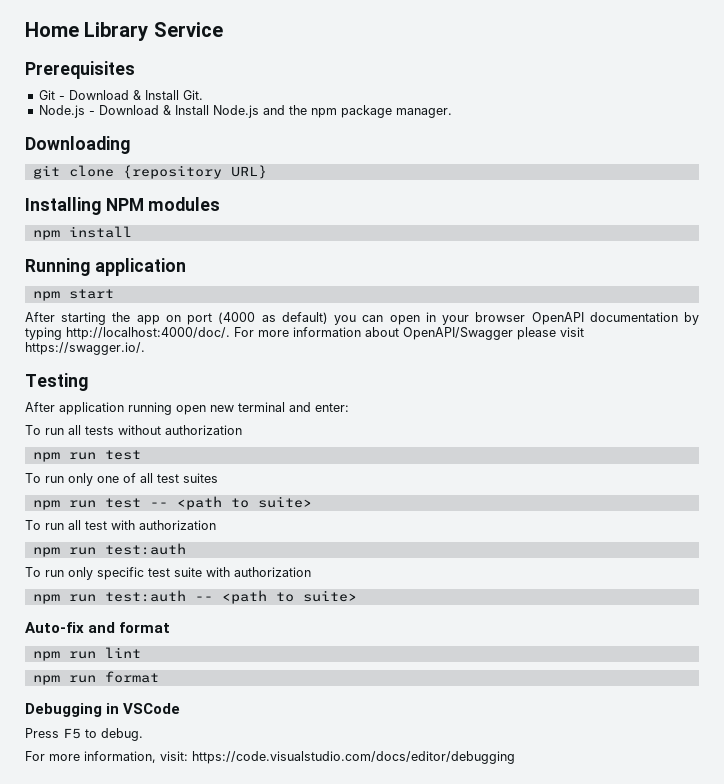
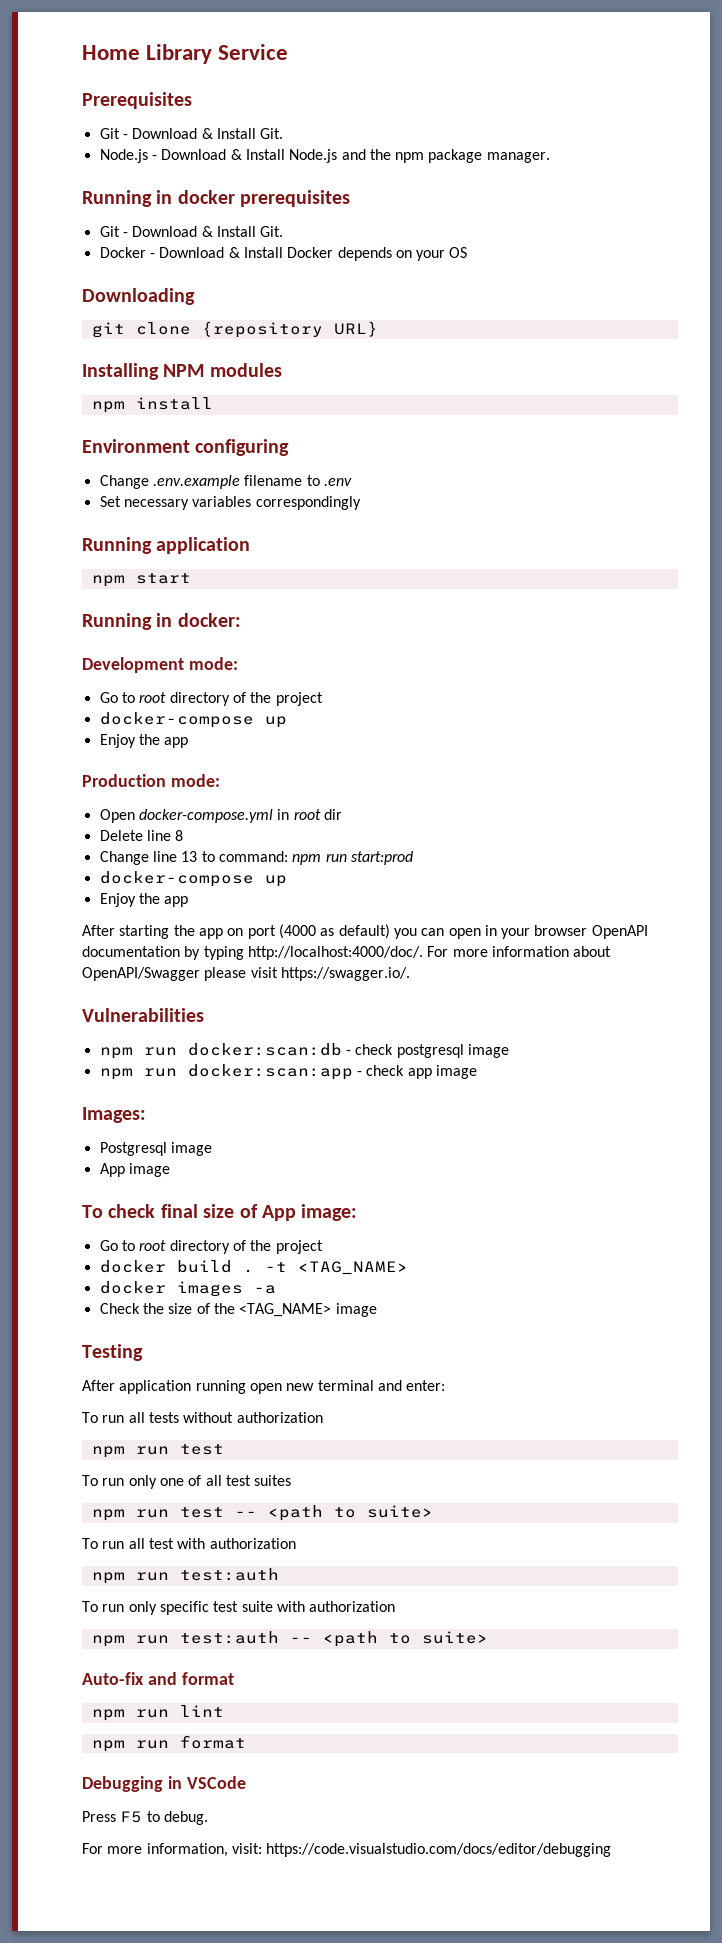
+ Running in docker prerequisites
+ Git - Download & Install Git.
+ Docker - Download & Install Docker depends on your OS
+ Environment configuring
+ Change .env.example filename to .env
+ Set necessary variables correspondingly
  Running application
  npm start
+ Running in docker:
+ Development mode:
+ Go to root directory of the project
+ docker-compose up
+ Enjoy the app
+ Production mode:
+ Open docker-compose.yml in root dir
+ Delete line 8
+ Change line 13 to command: npm run start:prod
+ docker-compose up
+ Enjoy the app
+ Vulnerabilities
+ npm run docker:scan:db - check postgresql image
+ npm run docker:scan:app - check app image
+ Images:
+ Postgresql image
+ App image
+ To check final size of App image:
+ Go to root directory of the project
+ docker build . -t <TAG_NAME>
+ docker images -a
+ Check the size of the <TAG_NAME> image

